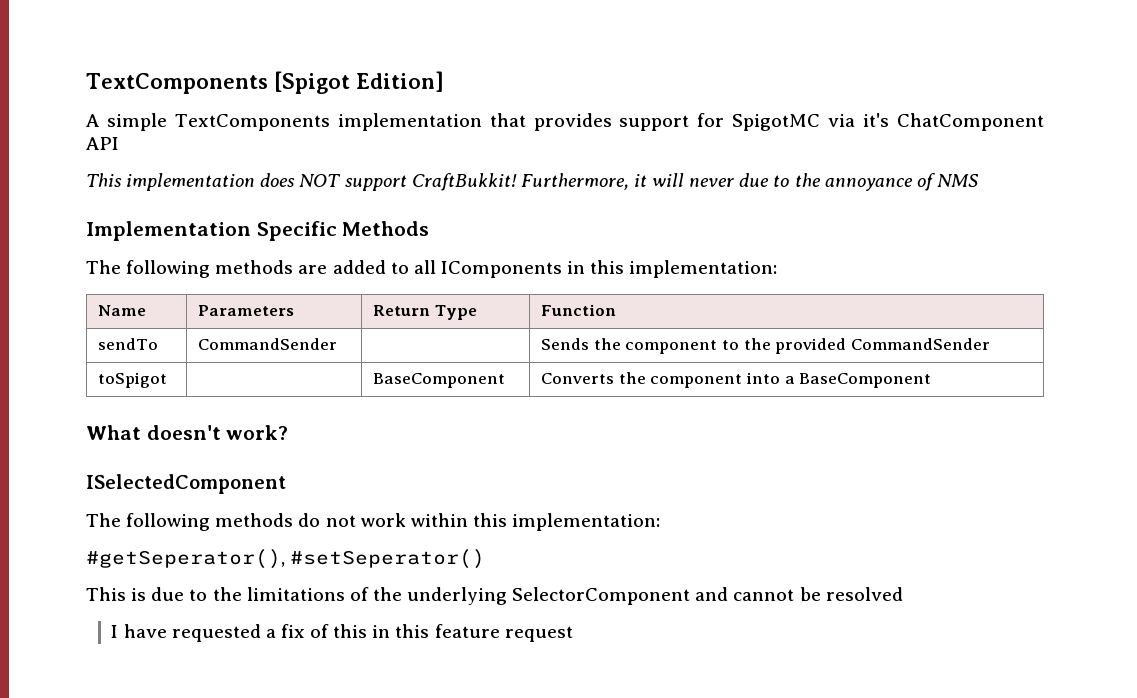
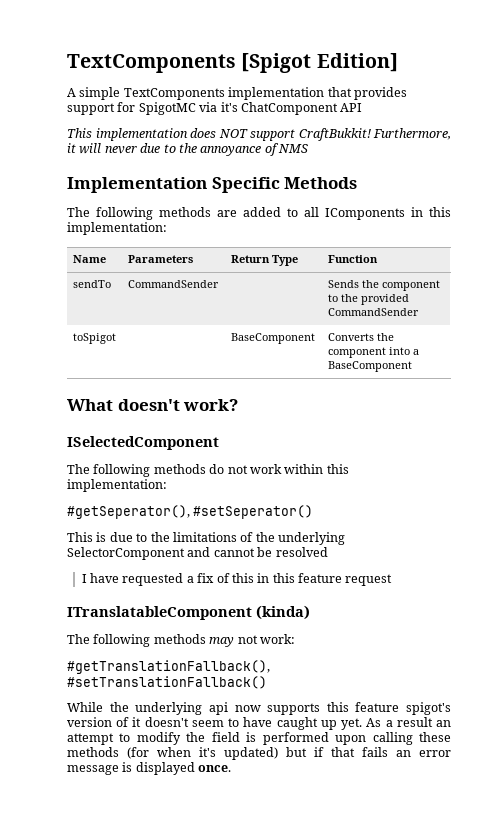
+ ITranslatableComponent (kinda)
+ The following methods may not work:
+ #getTranslationFallback(), #setTranslationFallback()
+ While the underlying api now supports this feature spigot's version of it doesn't seem to have caught up yet. As a result an attempt to modify the field is performed upon calling these methods (for when it's updated) but if that fails an error message is displayed once.

